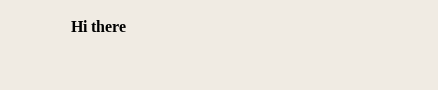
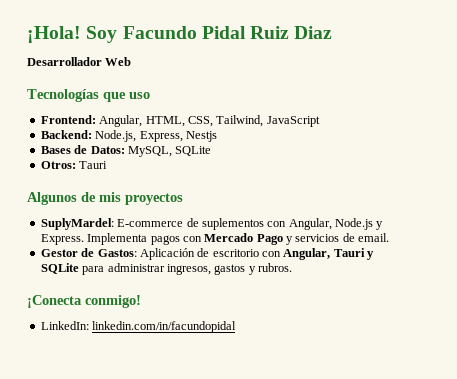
- Hi there
+ ¡Hola! Soy Facundo Pidal Ruiz Diaz
+ Desarrollador Web
+ Tecnologías que uso
+ Frontend: Angular, HTML, CSS, Tailwind, JavaScript
+ Backend: Node.js, Express, Nestjs
+ Bases de Datos: MySQL, SQLite
+ Otros: Tauri
+ Algunos de mis proyectos
+ SuplyMardel: E-commerce de suplementos con Angular, Node.js y Express. Implementa pagos con Mercado Pago y servicios de email.
+ Gestor de Gastos: Aplicación de escritorio con Angular, Tauri y SQLite para administrar ingresos, gastos y rubros.
+ ¡Conecta conmigo!
+ LinkedIn: linkedin.com/in/facundopidal

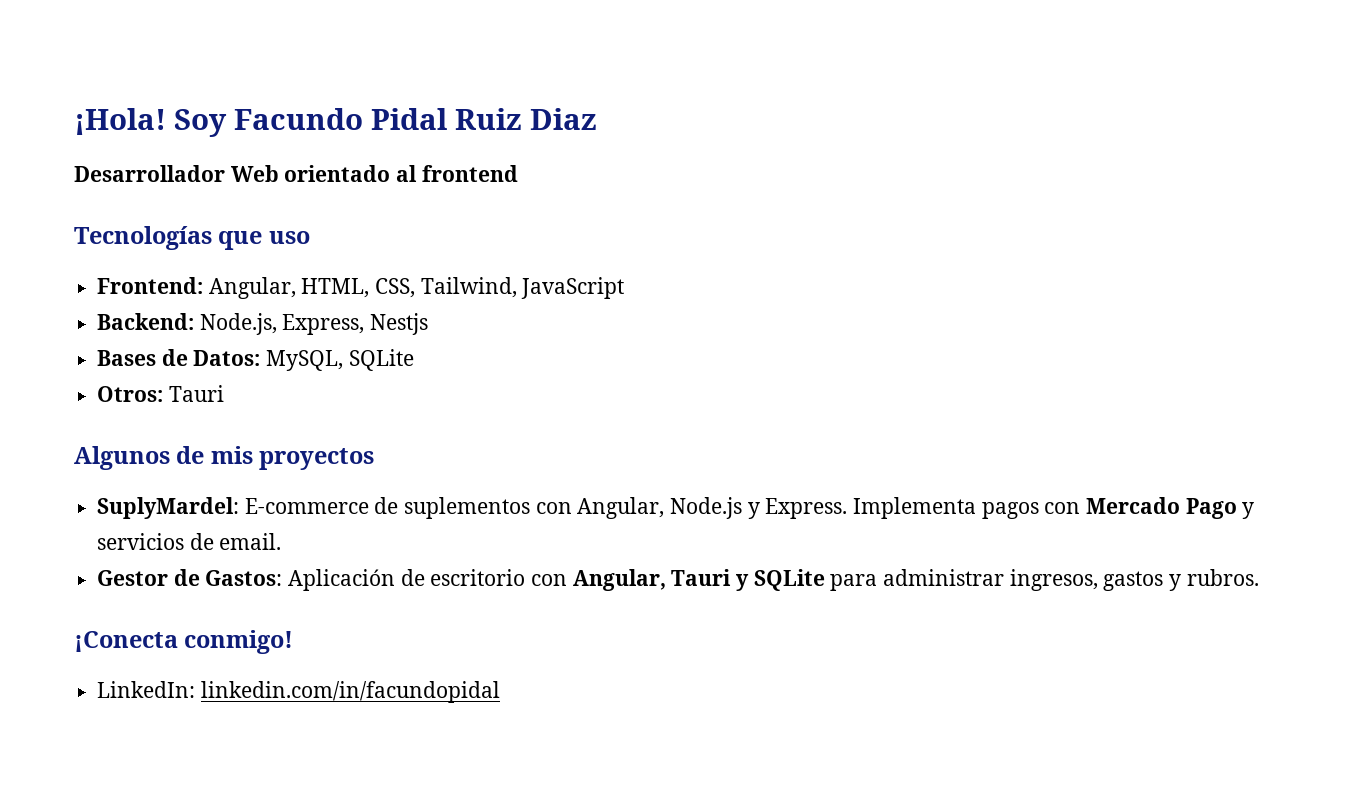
- Desarrollador Web
+ Desarrollador Web orientado al frontend

